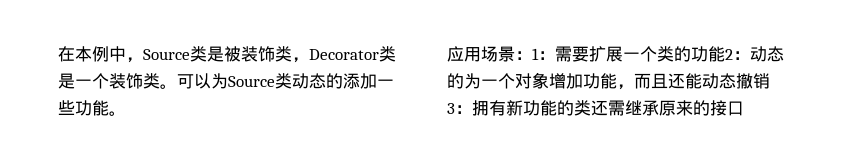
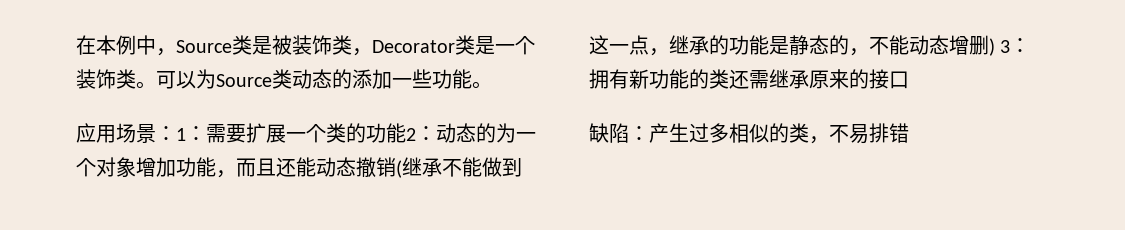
- 应用场景：1：需要扩展一个类的功能2：动态的为一个对象增加功能，而且还能动态撤销3：拥有新功能的类还需继承原来的接口
+ 应用场景：1：需要扩展一个类的功能2：动态的为一个对象增加功能，而且还能动态撤销(继承不能做到这一点，继承的功能是静态的，不能动态增删) 3：拥有新功能的类还需继承原来的接口
+ 缺陷：产生过多相似的类，不易排错

